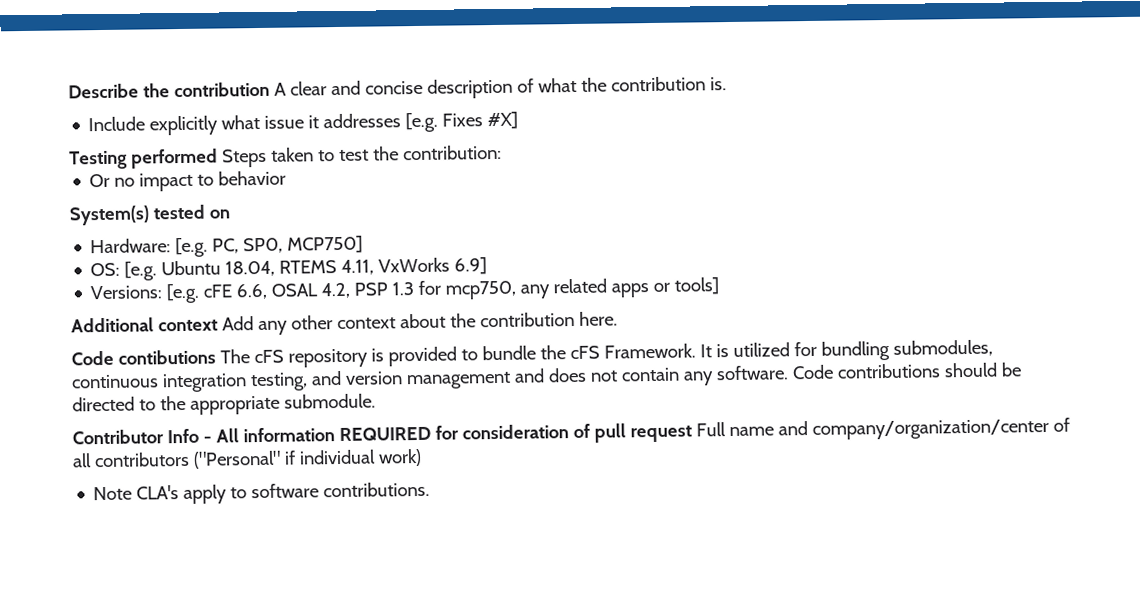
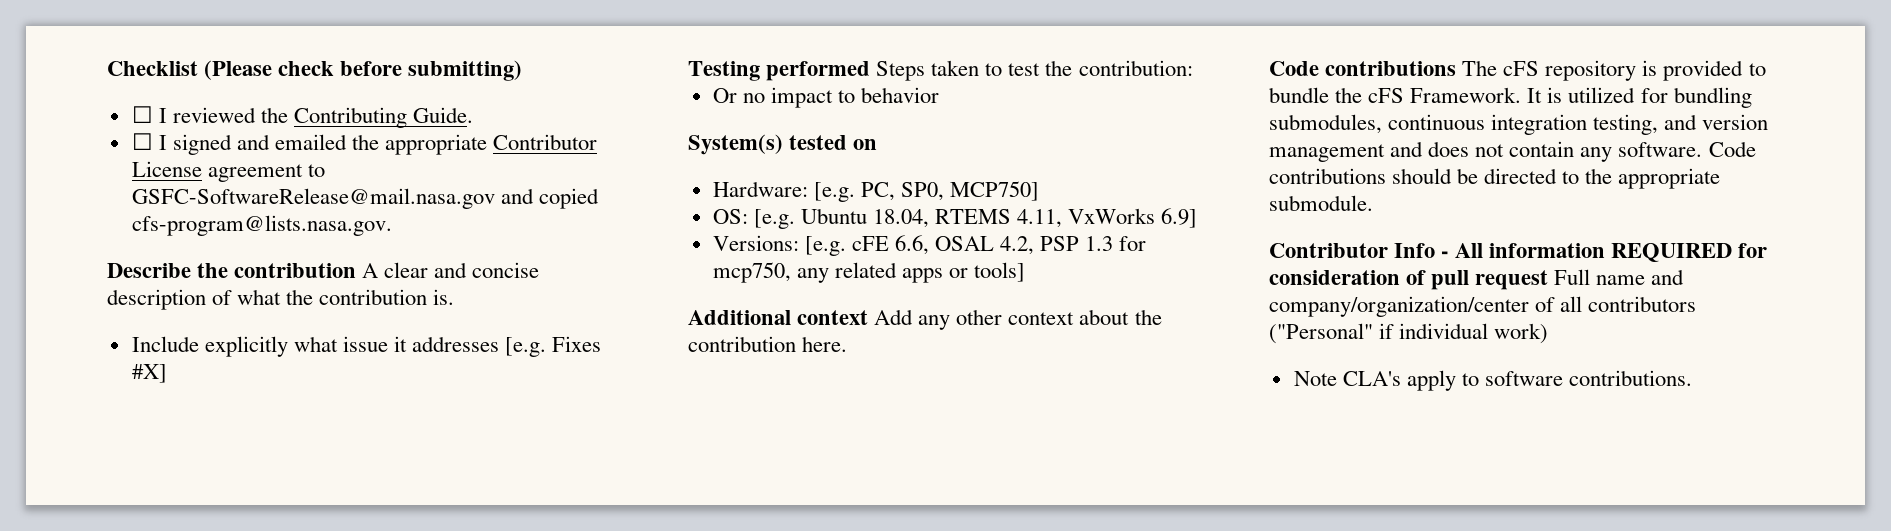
+ Checklist (Please check before submitting)
+ ☐ I reviewed the Contributing Guide.
+ ☐ I signed and emailed the appropriate Contributor License agreement to GSFC-SoftwareRelease@mail.nasa.gov and copied cfs-program@lists.nasa.gov.
- Code contibutions The cFS repository is provided to bundle the cFS Framework.
+ Code contributions The cFS repository is provided to bundle the cFS Framework.

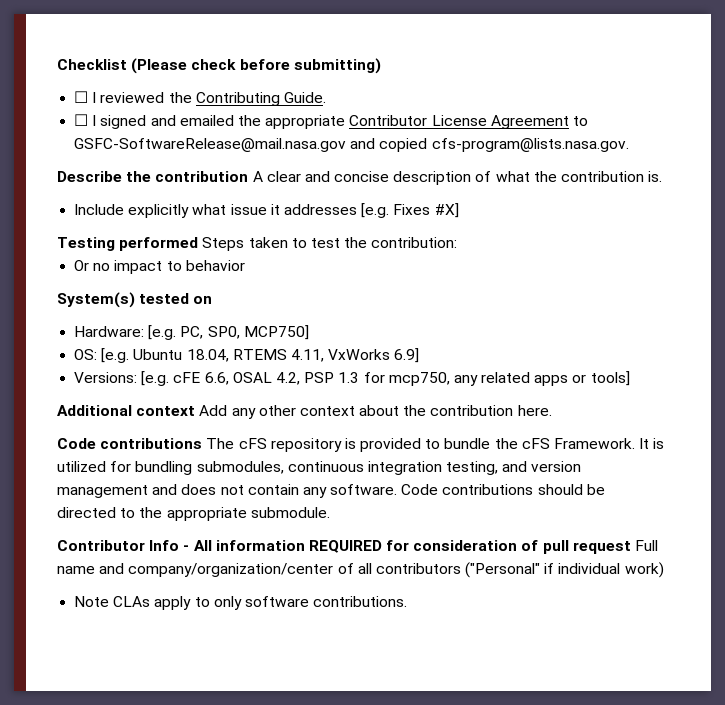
- ☐ I signed and emailed the appropriate Contributor License agreement to GSFC-SoftwareRelease@mail.nasa.gov and copied cfs-program@lists.nasa.gov.
+ ☐ I signed and emailed the appropriate Contributor License Agreement to GSFC-SoftwareRelease@mail.nasa.gov and copied cfs-program@lists.nasa.gov.
- Note CLA's apply to software contributions.
+ Note CLAs apply to only software contributions.

